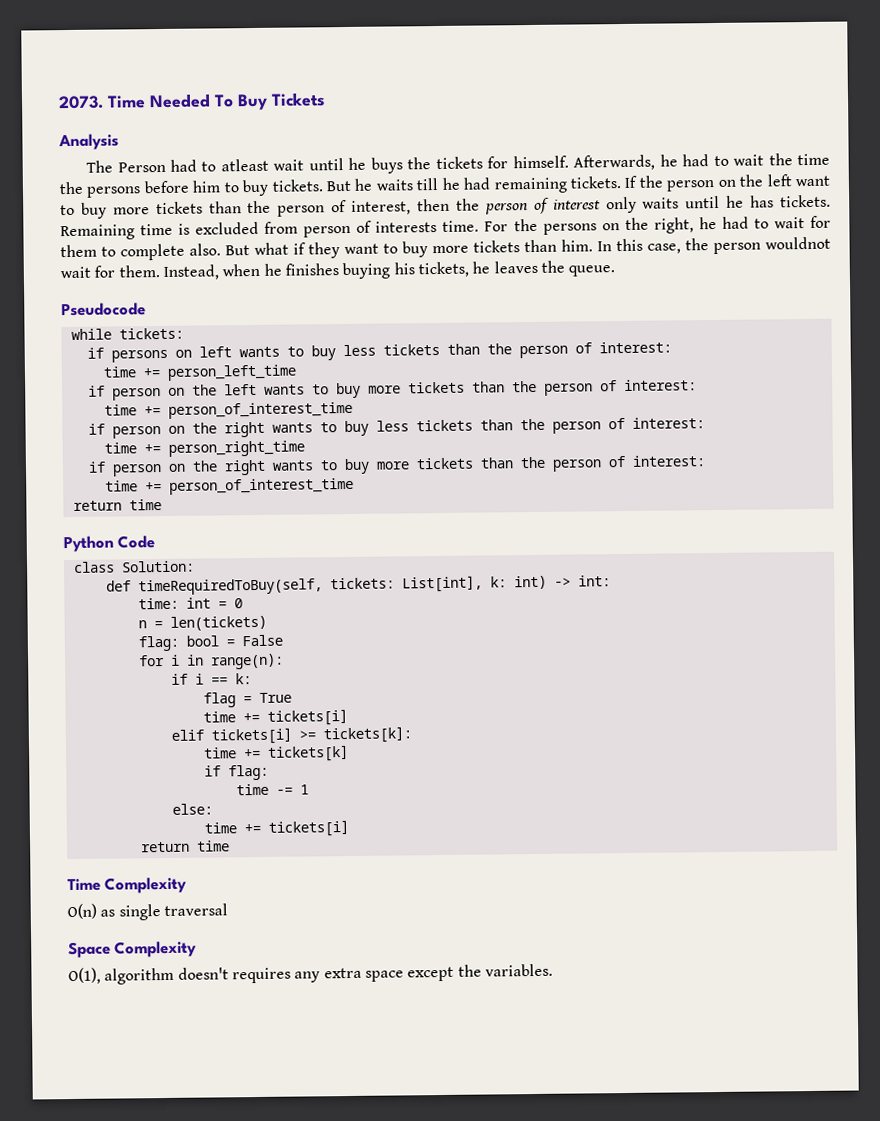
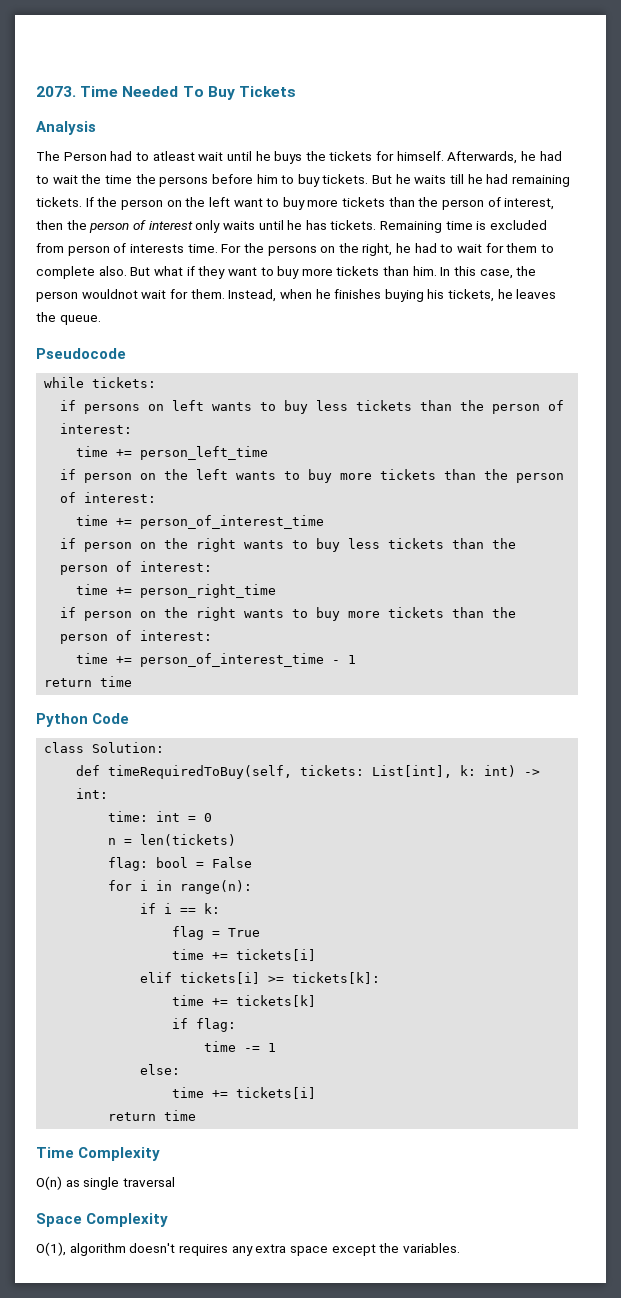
  if person on the right wants to buy more tickets than the person of interest:
- time += person_of_interest_time
+ time += person_of_interest_time - 1

